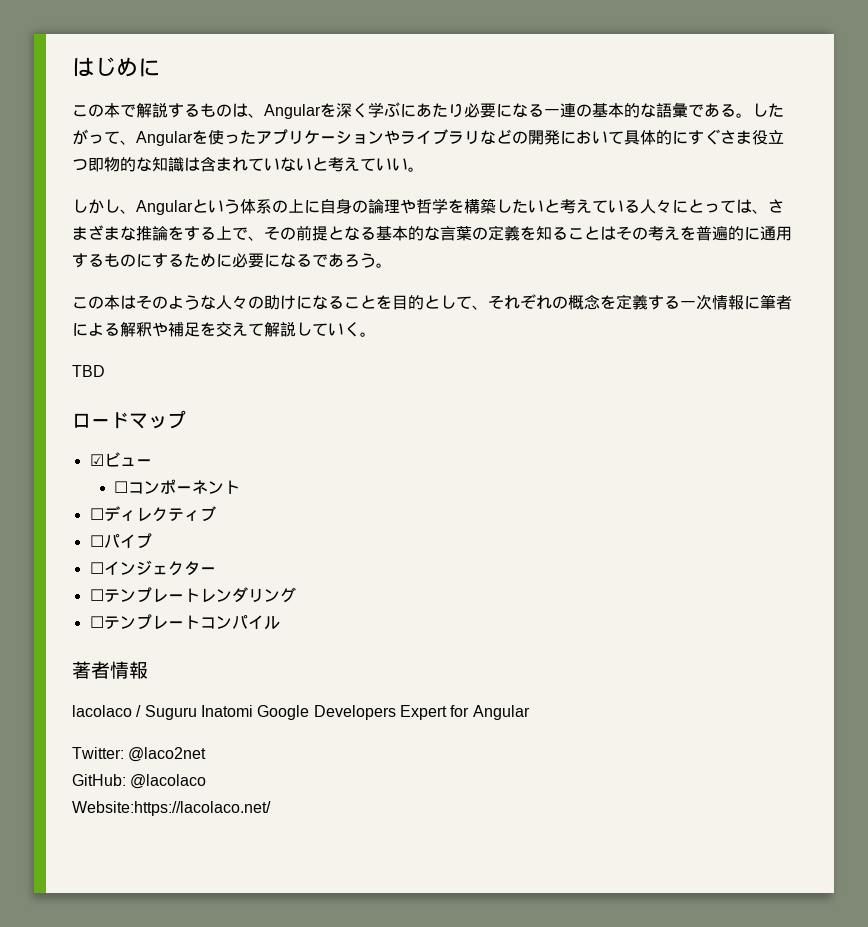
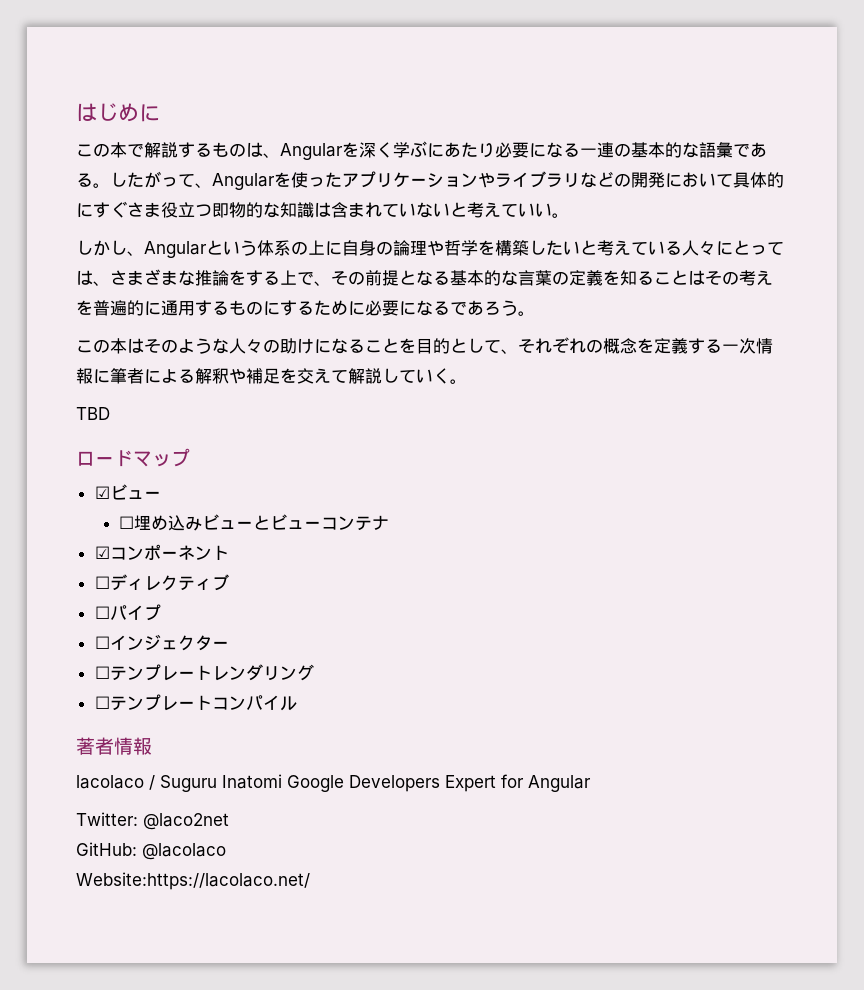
- ☐コンポーネント
+ ☐埋め込みビューとビューコンテナ
+ ☑コンポーネント

